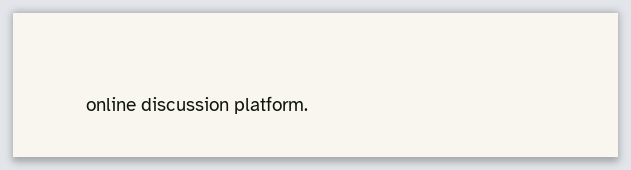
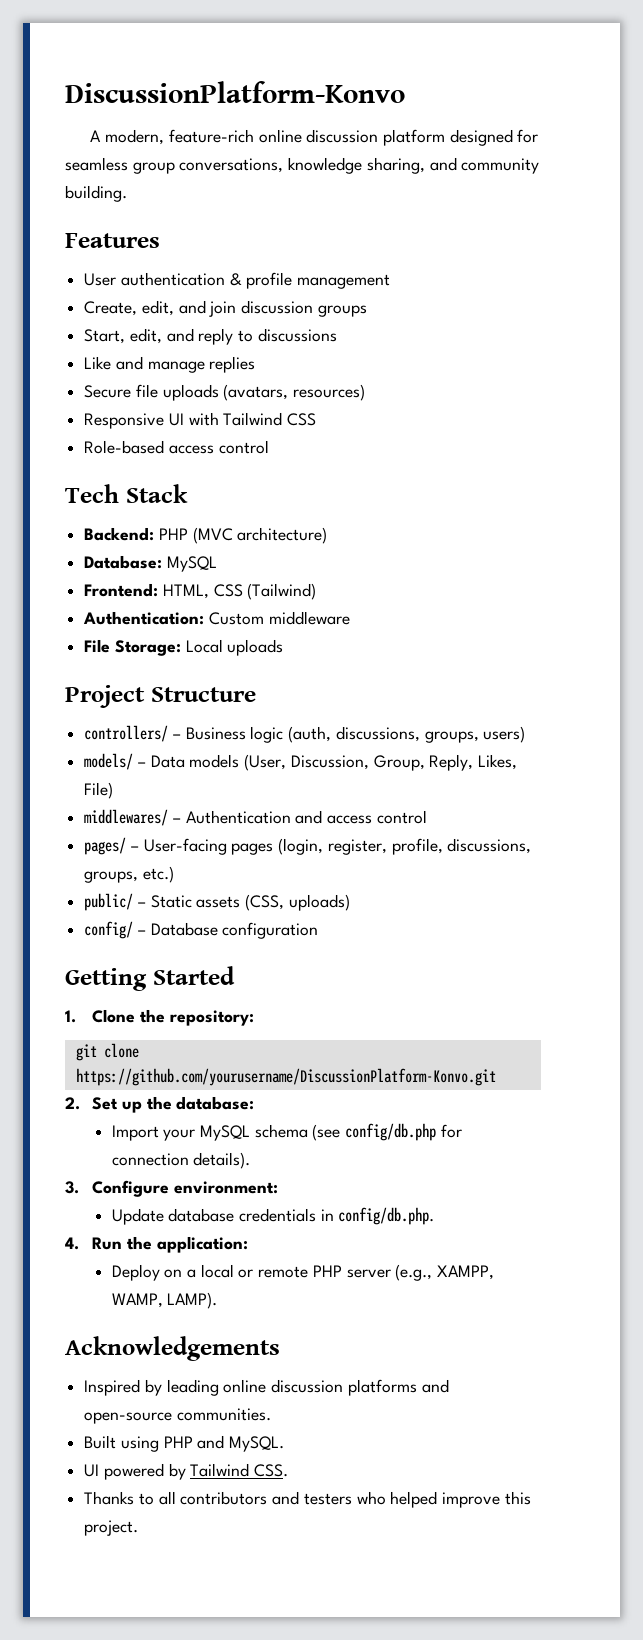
- online discussion platform.
+ DiscussionPlatform-Konvo
+ A modern, feature-rich online discussion platform designed for seamless group conversations, knowledge sharing, and community building.
+ Features
+ User authentication & profile management
+ Create, edit, and join discussion groups
+ Start, edit, and reply to discussions
+ Like and manage replies
+ Secure file uploads (avatars, resources)
+ Responsive UI with Tailwind CSS
+ Role-based access control
+ Tech Stack
+ Backend: PHP (MVC architecture)
+ Database: MySQL
+ Frontend: HTML, CSS (Tailwind)
+ Authentication: Custom middleware
+ File Storage: Local uploads
+ Project Structure
+ controllers/ – Business logic (auth, discussions, groups, users)
+ models/ – Data models (User, Discussion, Group, Reply, Likes, File)
+ middlewares/ – Authentication and access control
+ pages/ – User-facing pages (login, register, profile, discussions, groups, etc.)
+ public/ – Static assets (CSS, uploads)
+ config/ – Database configuration
+ Getting Started
+ 1. Clone the repository:
+ git clone https://github.com/yourusername/DiscussionPlatform-Konvo.git
+ 2. Set up the database:
+ Import your MySQL schema (see config/db.php for connection details).
+ 3. Configure environment:
+ Update database credentials in config/db.php.
+ 4. Run the application:
+ Deploy on a local or remote PHP server (e.g., XAMPP, WAMP, LAMP).
+ Acknowledgements
+ Inspired by leading online discussion platforms and open-source communities.
+ Built using PHP and MySQL.
+ UI powered by Tailwind CSS.
+ Thanks to all contributors and testers who helped improve this project.

